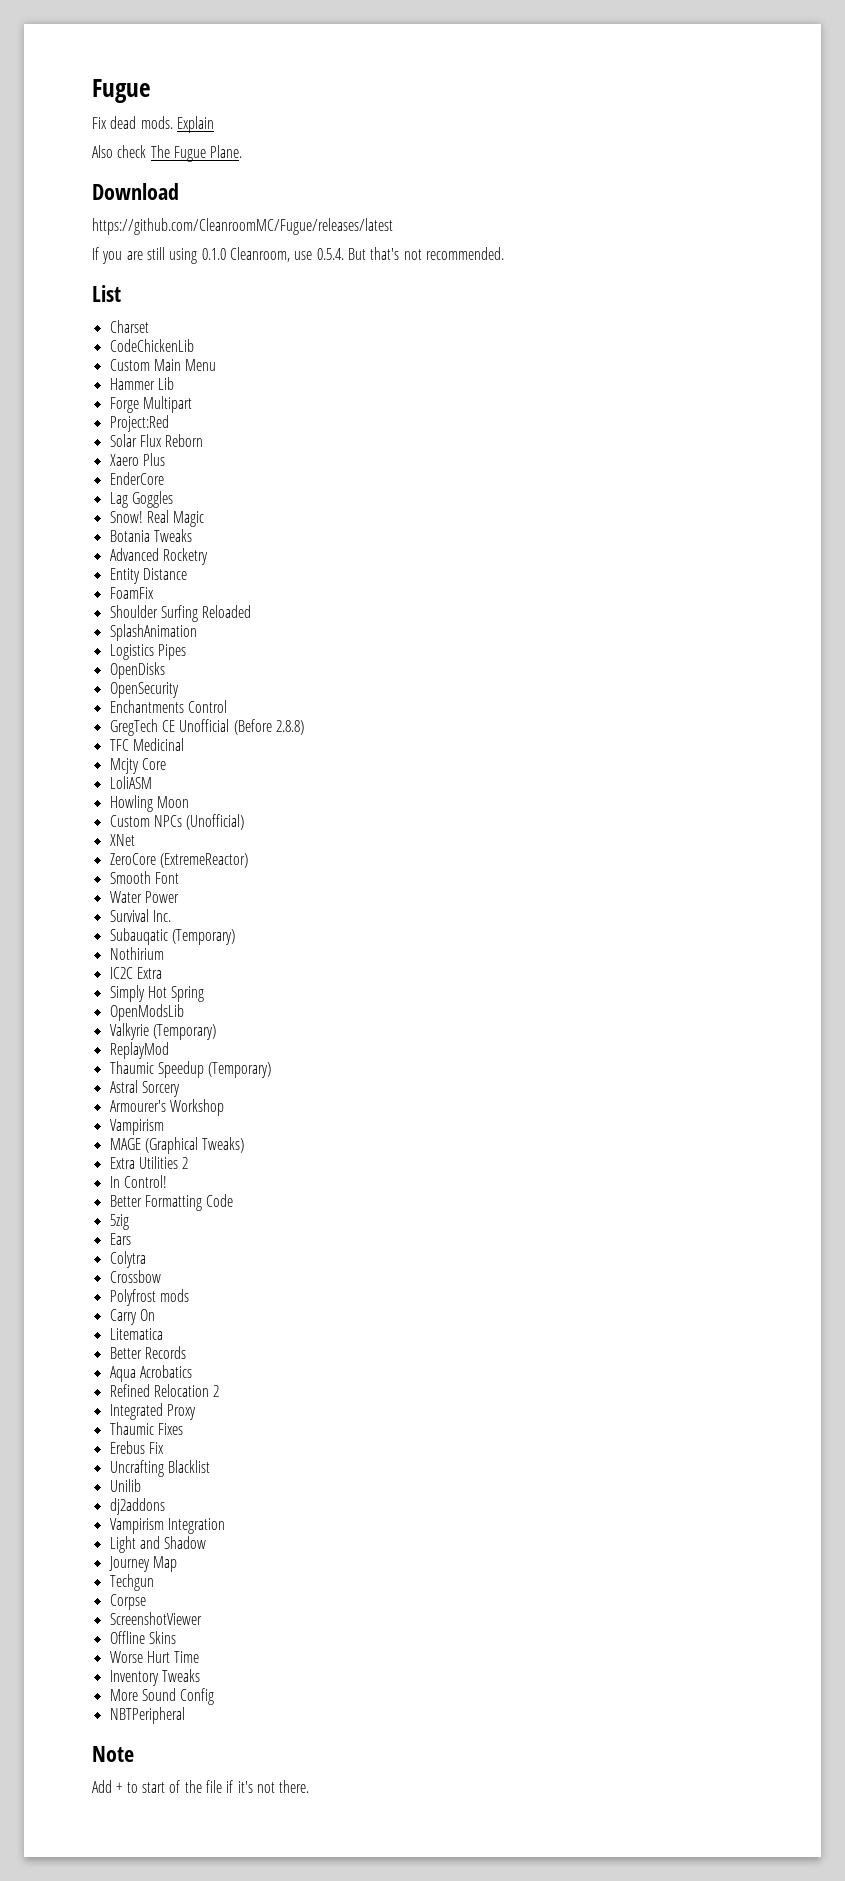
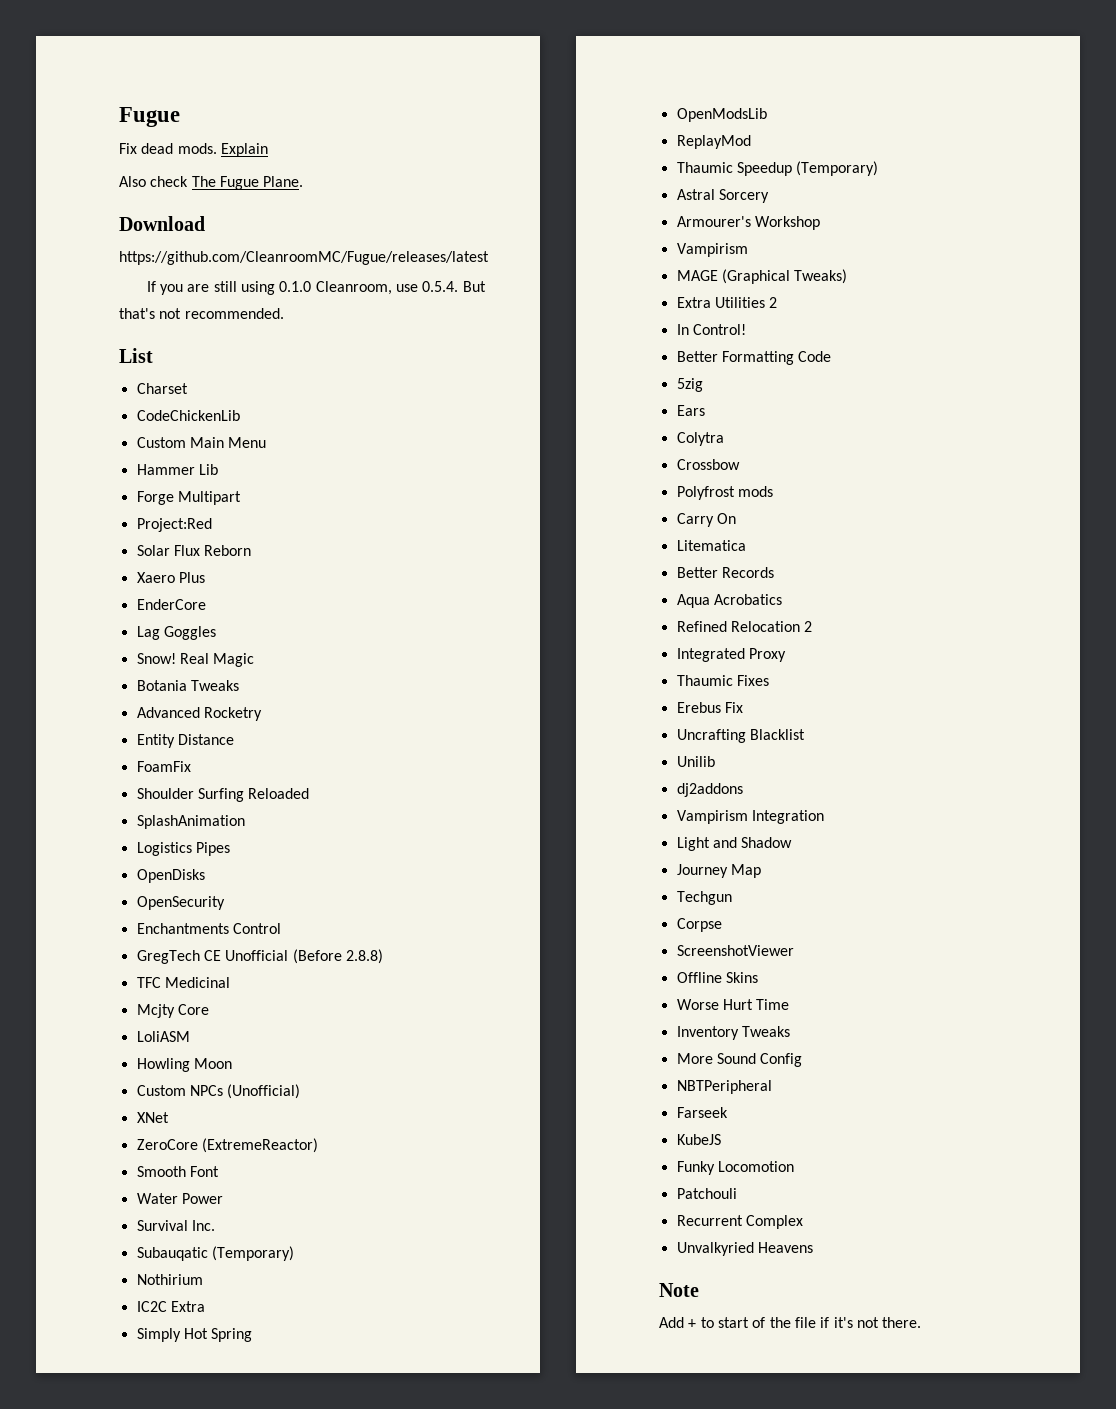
- Valkyrie (Temporary)
+ Farseek
+ KubeJS
+ Funky Locomotion
+ Patchouli
+ Recurrent Complex
+ Unvalkyried Heavens

